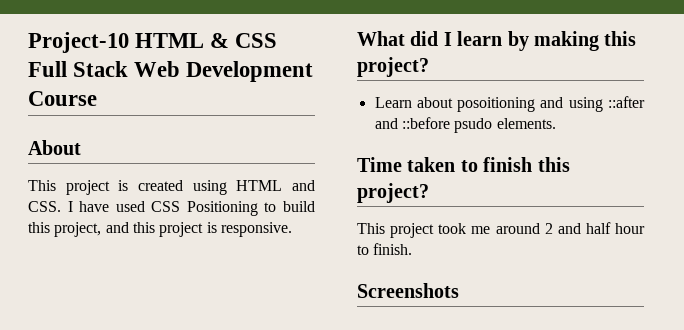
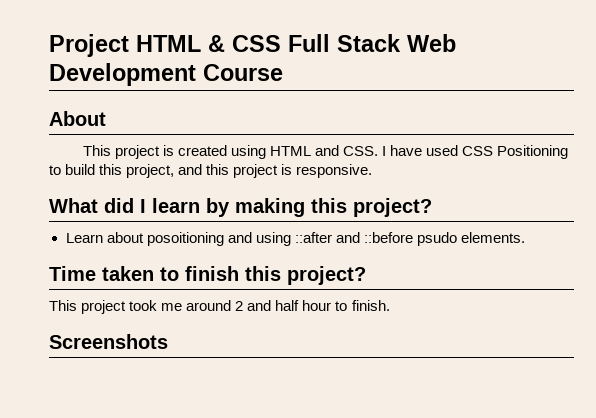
- Project-10 HTML & CSS Full Stack Web Development Course
+ Project HTML & CSS Full Stack Web Development Course

